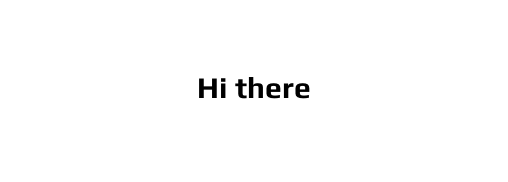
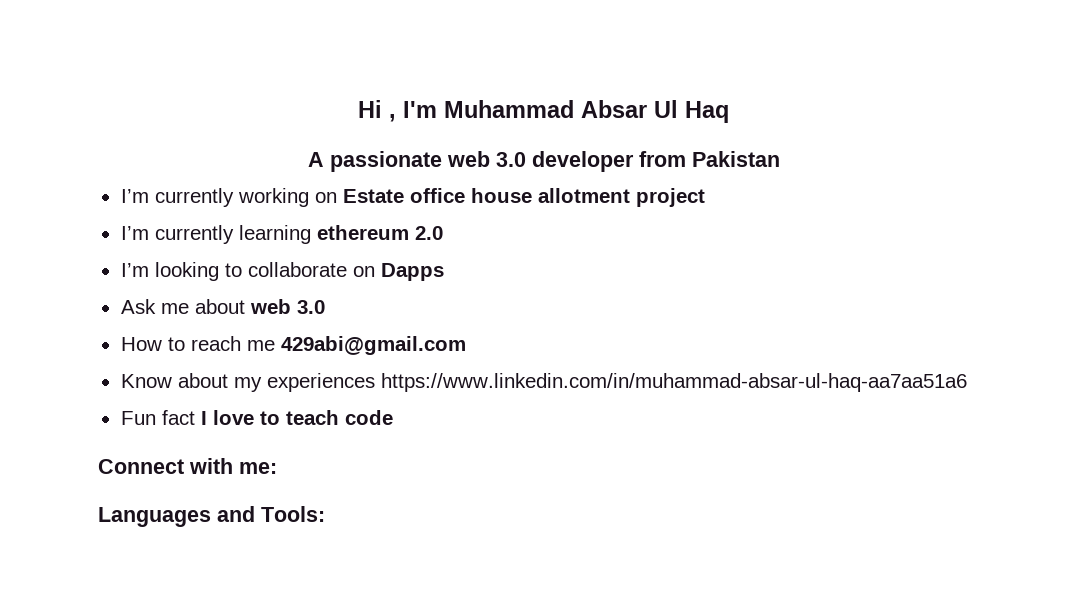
- Hi there
+ Hi , I'm Muhammad Absar Ul Haq
+ A passionate web 3.0 developer from Pakistan
+ I’m currently working on Estate office house allotment project
+ I’m currently learning ethereum 2.0
+ I’m looking to collaborate on Dapps
+ Ask me about web 3.0
+ How to reach me 429abi@gmail.com
+ Know about my experiences https://www.linkedin.com/in/muhammad-absar-ul-haq-aa7aa51a6
+ Fun fact I love to teach code
+ Connect with me:
+ Languages and Tools:

